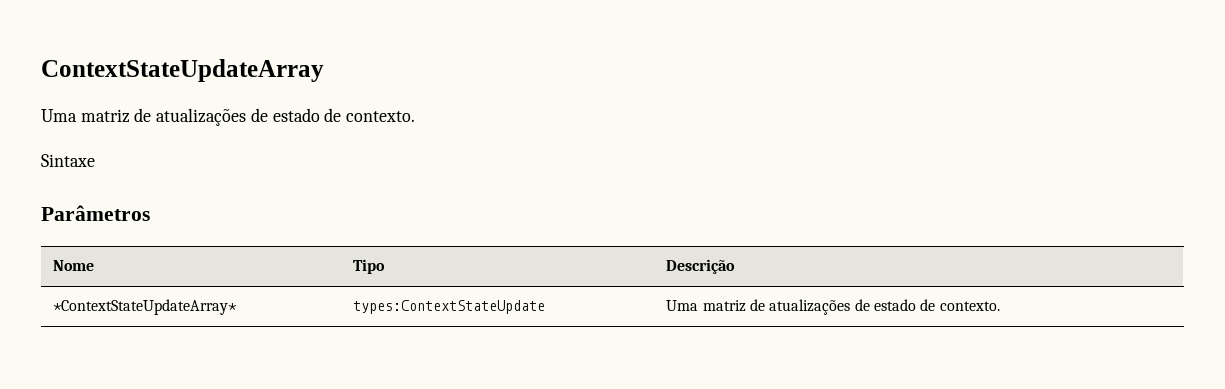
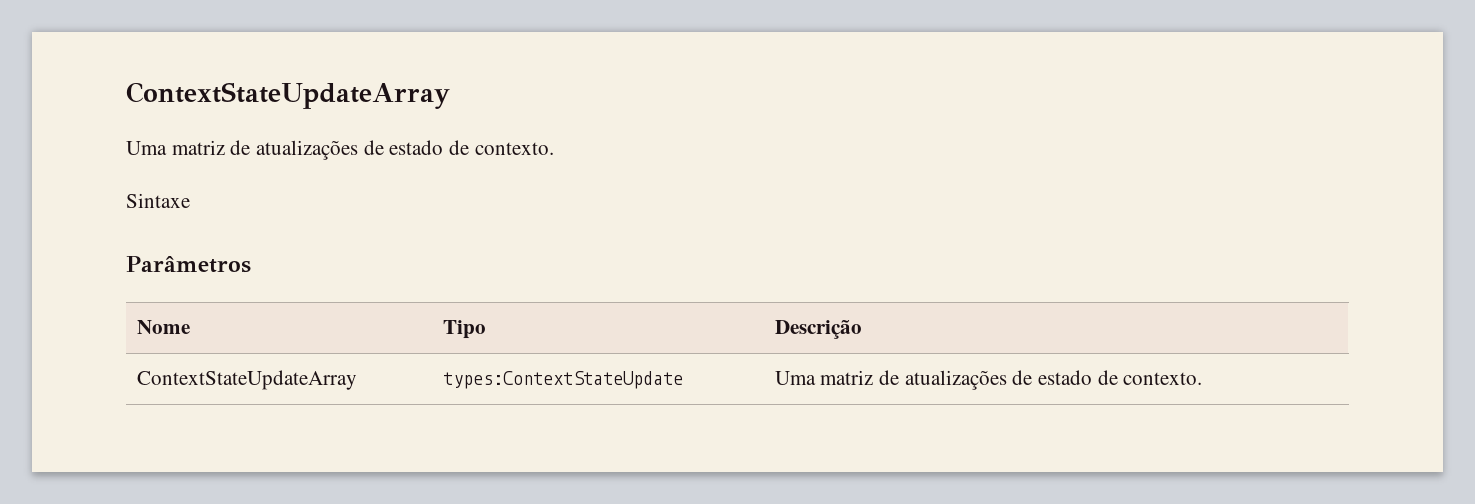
- *ContextStateUpdateArray* | types:ContextStateUpdate | Uma matriz de atualizações de estado de contexto.
+ ContextStateUpdateArray | types:ContextStateUpdate | Uma matriz de atualizações de estado de contexto.

